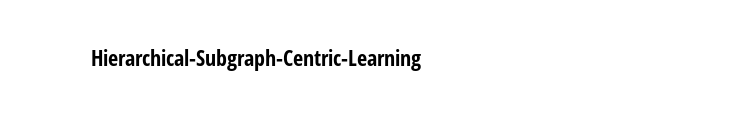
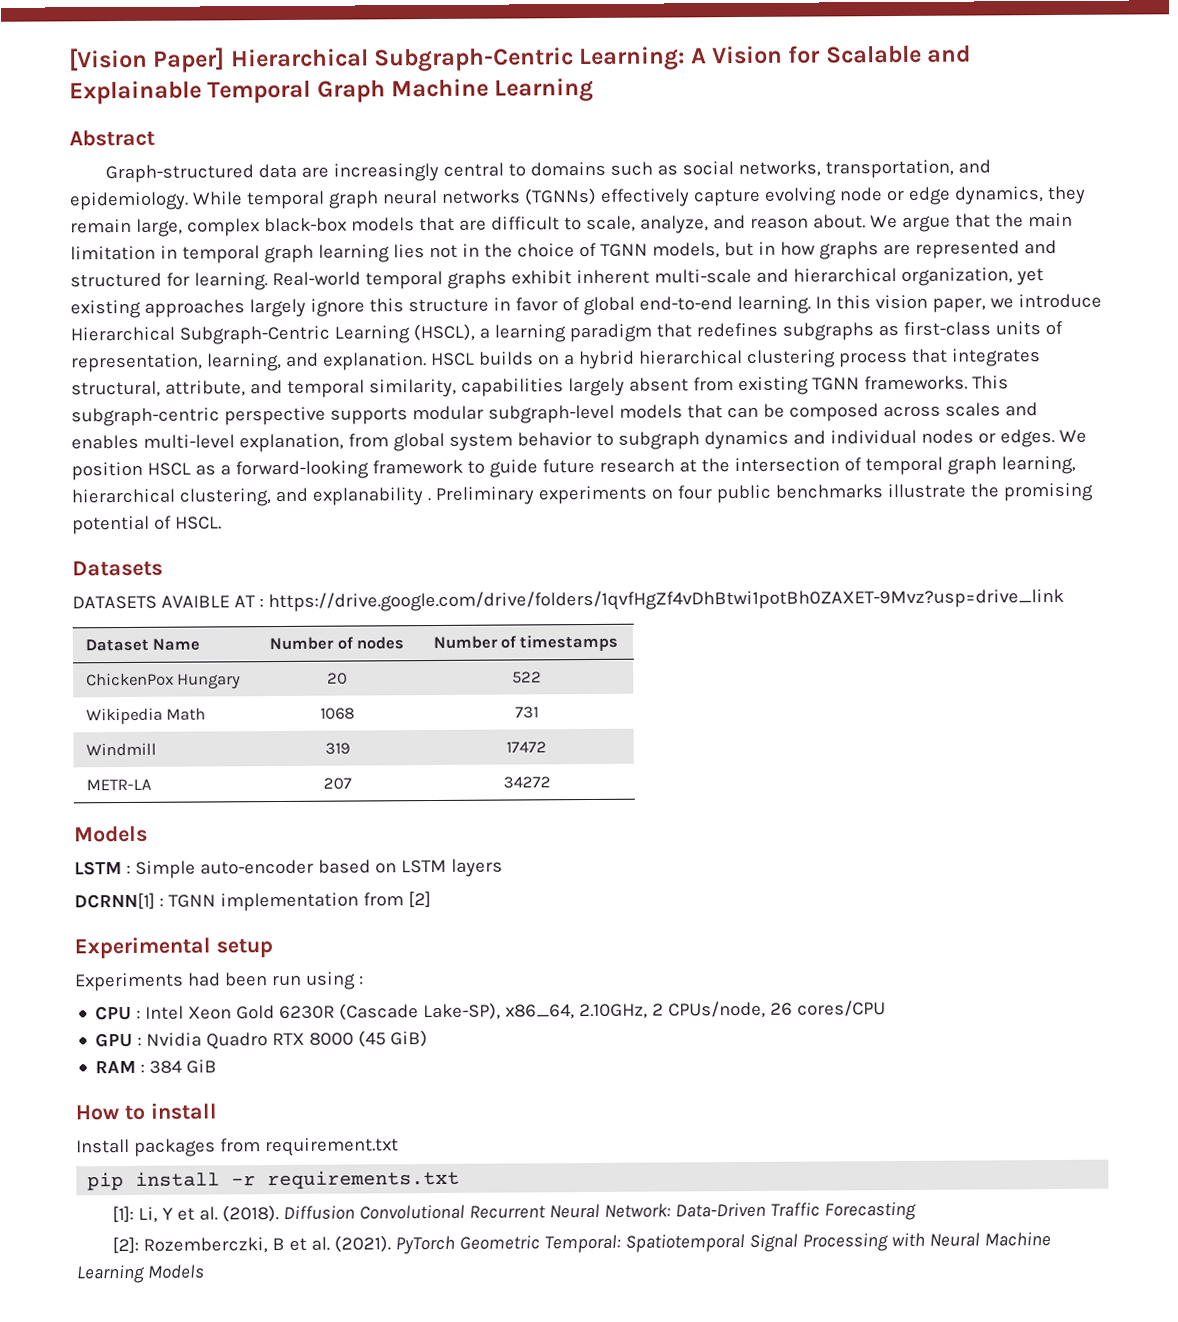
- Hierarchical-Subgraph-Centric-Learning
+ [Vision Paper] Hierarchical Subgraph-Centric Learning: A Vision for Scalable and Explainable Temporal Graph Machine Learning
+ Abstract
+ Graph-structured data are increasingly central to domains such as social networks, transportation, and epidemiology. While temporal graph neural networks (TGNNs) effectively capture evolving node or edge dynamics, they remain large, complex black-box models that are difficult to scale, analyze, and reason about. We argue that the main limitation in temporal graph learning lies not in the choice of TGNN models, but in how graphs are represented and structured for learning. Real-world temporal graphs exhibit inherent multi-scale and hierarchical organization, yet existing approaches largely ignore this structure in favor of global end-to-end learning. In this vision paper, we introduce Hierarchical Subgraph-Centric Learning (HSCL), a learning paradigm that redefines subgraphs as first-class units of representation, learning, and explanation. HSCL builds on a hybrid hierarchical clustering process that integrates structural, attribute, and temporal similarity, capabilities largely absent from existing TGNN frameworks. This subgraph-centric perspective supports modular subgraph-level models that can be composed across scales and enables multi-level explanation, from global system behavior to subgraph dynamics and individual nodes or edges. We position HSCL as a forward-looking framework to guide future research at the intersection of temporal graph learning, hierarchical clustering, and explanability . Preliminary experiments on four public benchmarks illustrate the promising potential of HSCL.
+ Datasets
+ DATASETS AVAIBLE AT : https://drive.google.com/drive/folders/1qvfHgZf4vDhBtwi1potBh0ZAXET-9Mvz?usp=drive_link
+ Dataset Name | Number of nodes | Number of timestamps
+ ChickenPox Hungary | 20 | 522
+ Wikipedia Math | 1068 | 731
+ Windmill | 319 | 17472
+ METR-LA | 207 | 34272
+ Models
+ LSTM : Simple auto-encoder based on LSTM layers
+ DCRNN[1] : TGNN implementation from [2]
+ Experimental setup
+ Experiments had been run using :
+ CPU : Intel Xeon Gold 6230R (Cascade Lake-SP), x86_64, 2.10GHz, 2 CPUs/node, 26 cores/CPU
+ GPU : Nvidia Quadro RTX 8000 (45 GiB)
+ RAM : 384 GiB
+ How to install
+ Install packages from requirement.txt
+ pip install -r requirements.txt
+ [1]: Li, Y et al. (2018). Diffusion Convolutional Recurrent Neural Network: Data-Driven Traffic Forecasting
+ [2]: Rozemberczki, B et al. (2021). PyTorch Geometric Temporal: Spatiotemporal Signal Processing with Neural Machine Learning Models

